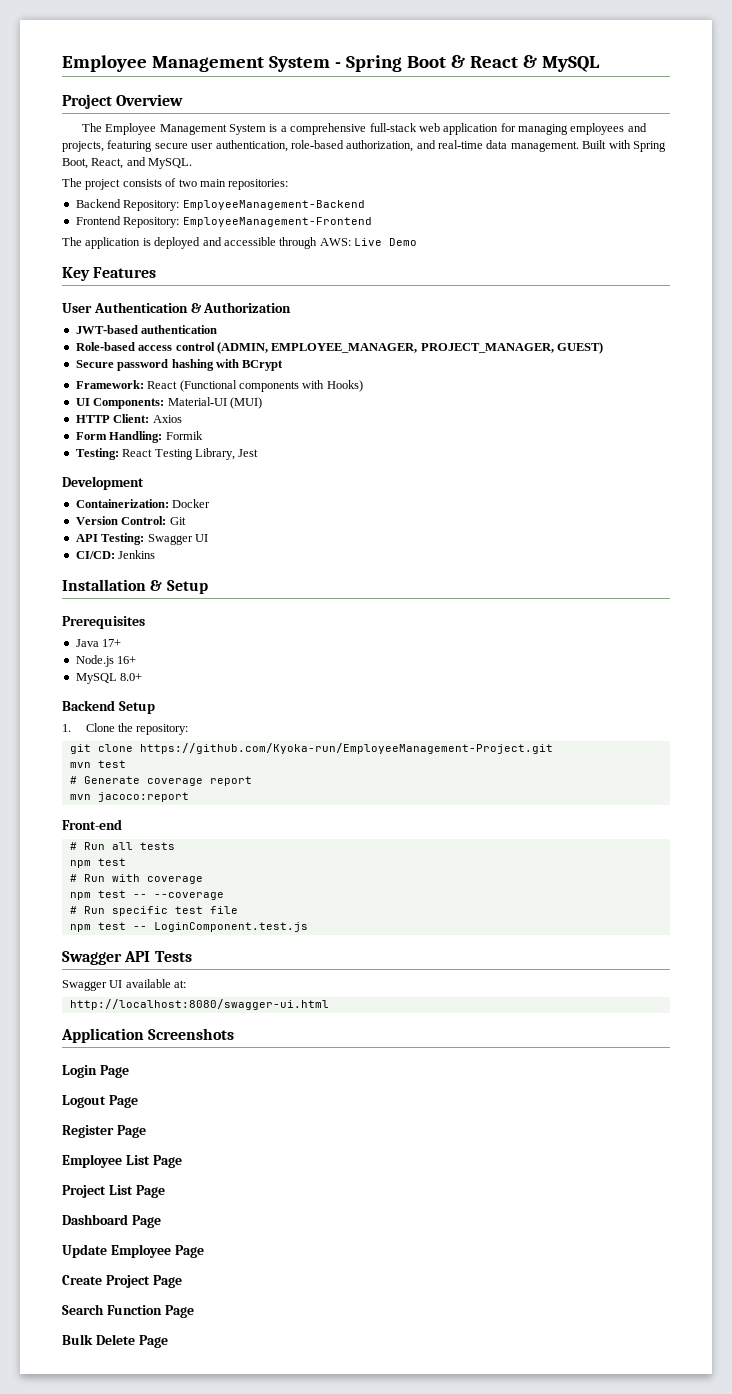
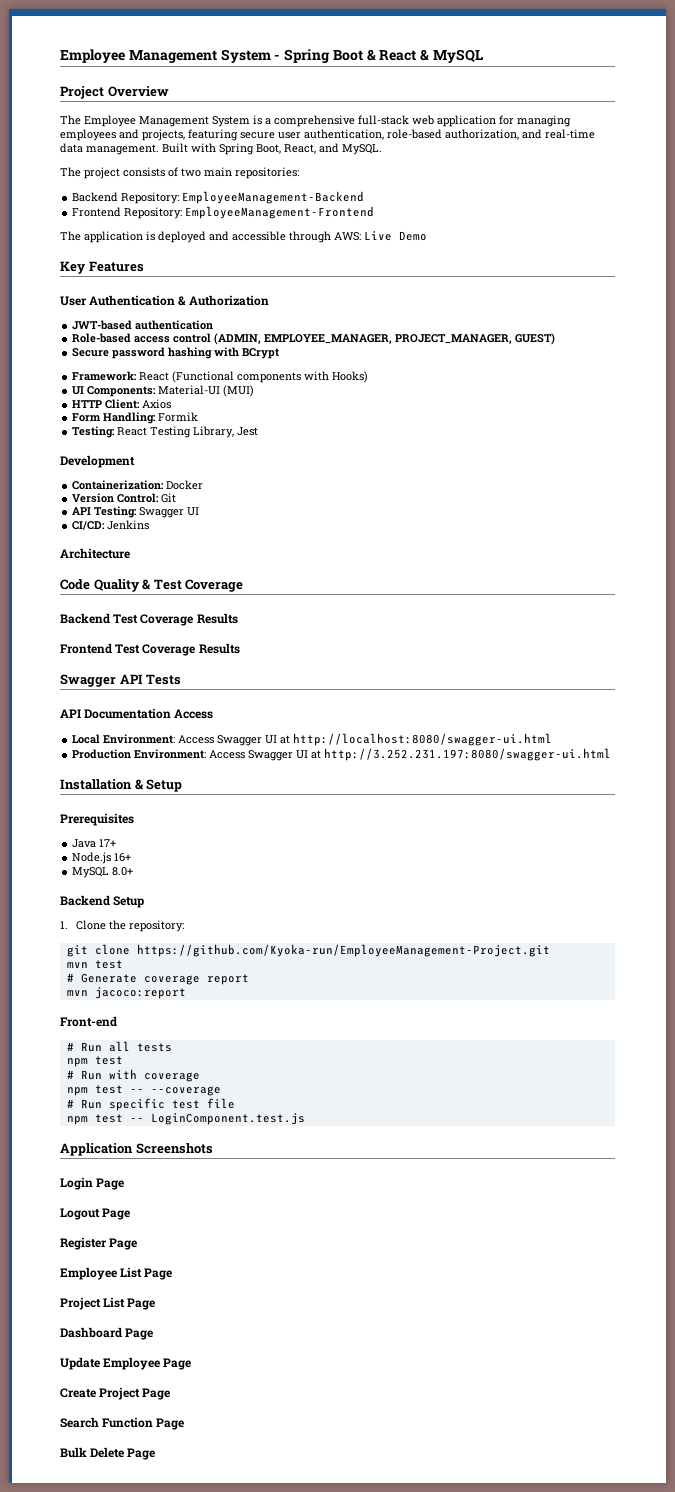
+ Architecture
+ Code Quality & Test Coverage
+ Backend Test Coverage Results
+ Frontend Test Coverage Results
+ Swagger API Tests
+ API Documentation Access
+ Local Environment: Access Swagger UI at http://localhost:8080/swagger-ui.html
+ Production Environment: Access Swagger UI at http://3.252.231.197:8080/swagger-ui.html
- Swagger API Tests
- Swagger UI available at:
- http://localhost:8080/swagger-ui.html

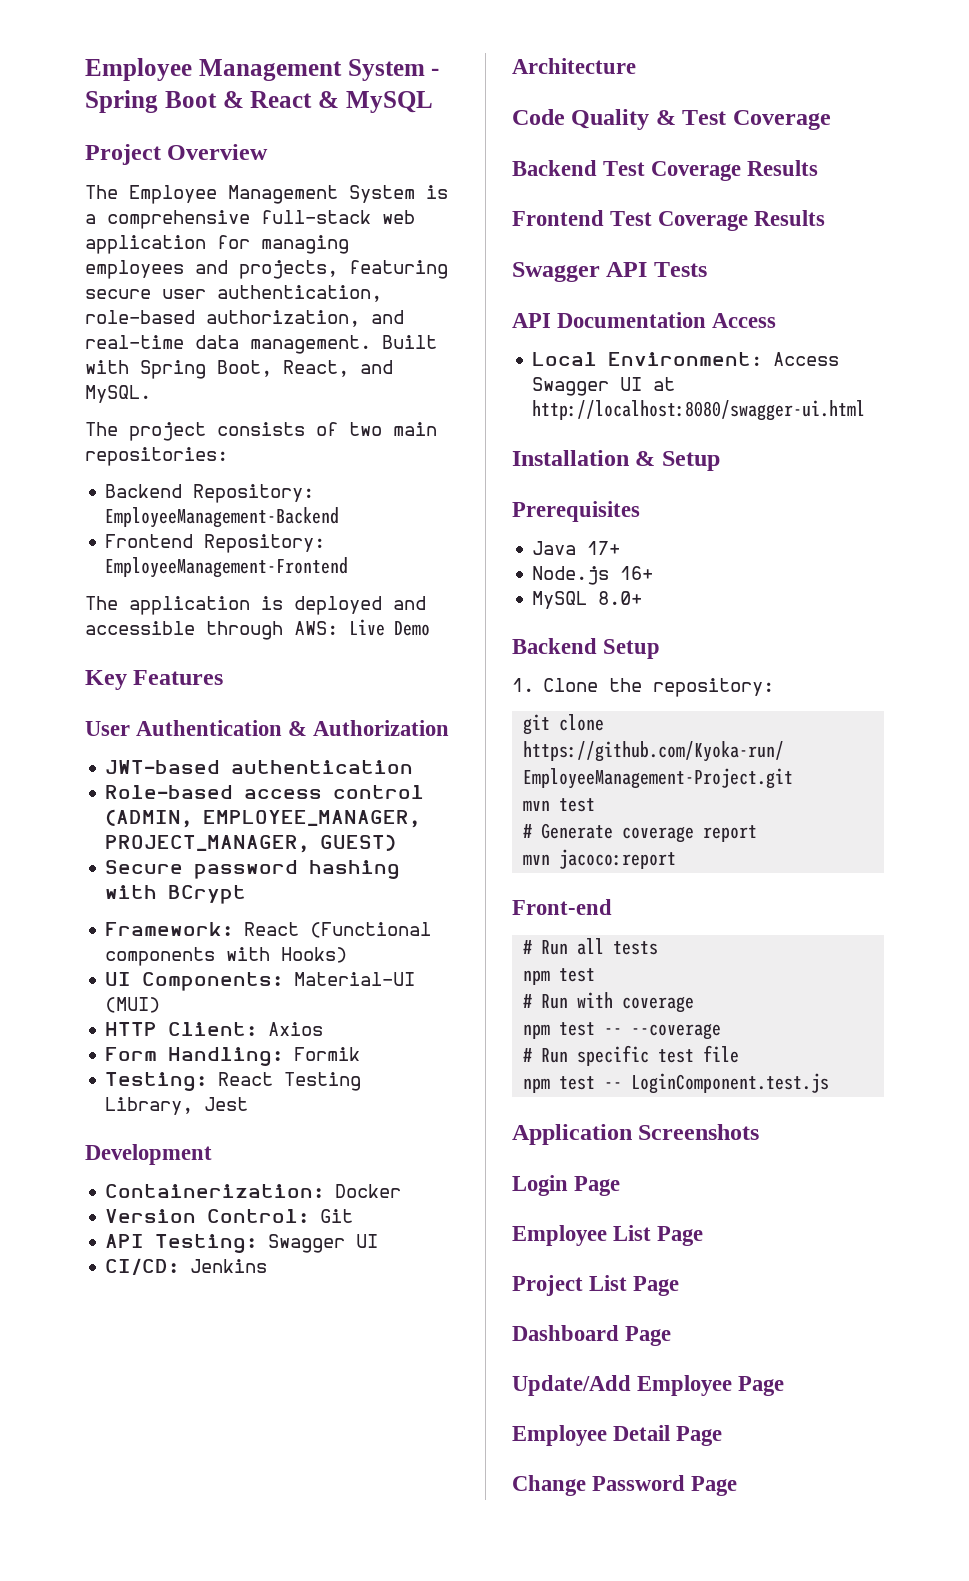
- Production Environment: Access Swagger UI at http://3.252.231.197:8080/swagger-ui.html
- Logout Page
- Register Page
- Update Employee Page
+ Update/Add Employee Page
- Create Project Page
- Search Function Page
- Bulk Delete Page
+ Employee Detail Page
+ Change Password Page

